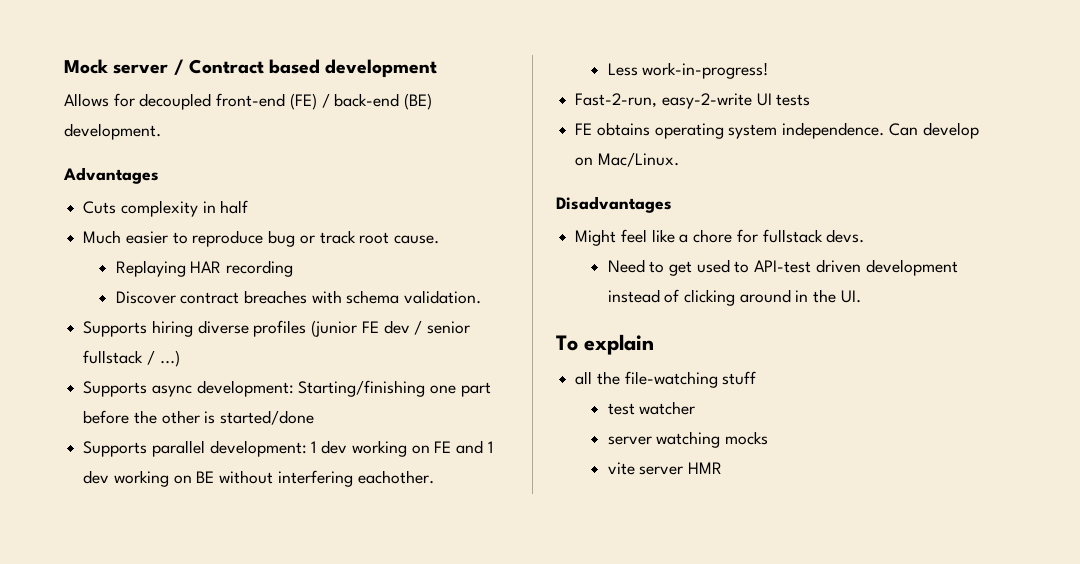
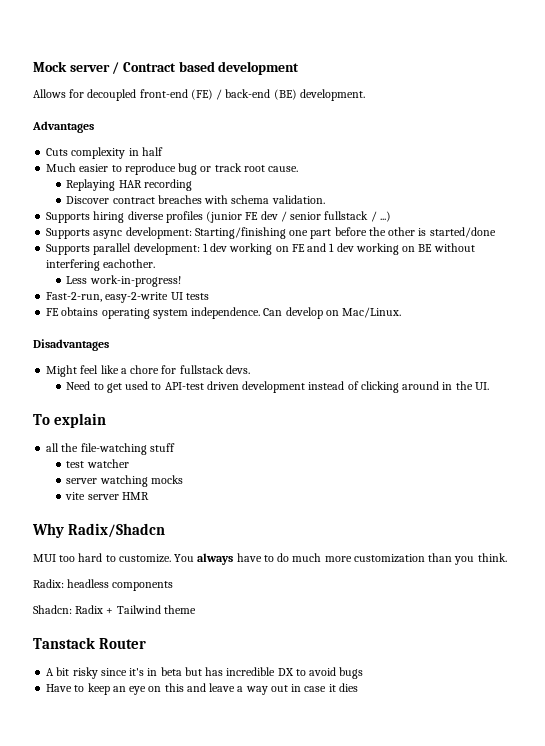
+ Why Radix/Shadcn
+ MUI too hard to customize. You always have to do much more customization than you think.
+ Radix: headless components
+ Shadcn: Radix + Tailwind theme
+ Tanstack Router
+ A bit risky since it's in beta but has incredible DX to avoid bugs
+ Have to keep an eye on this and leave a way out in case it dies

